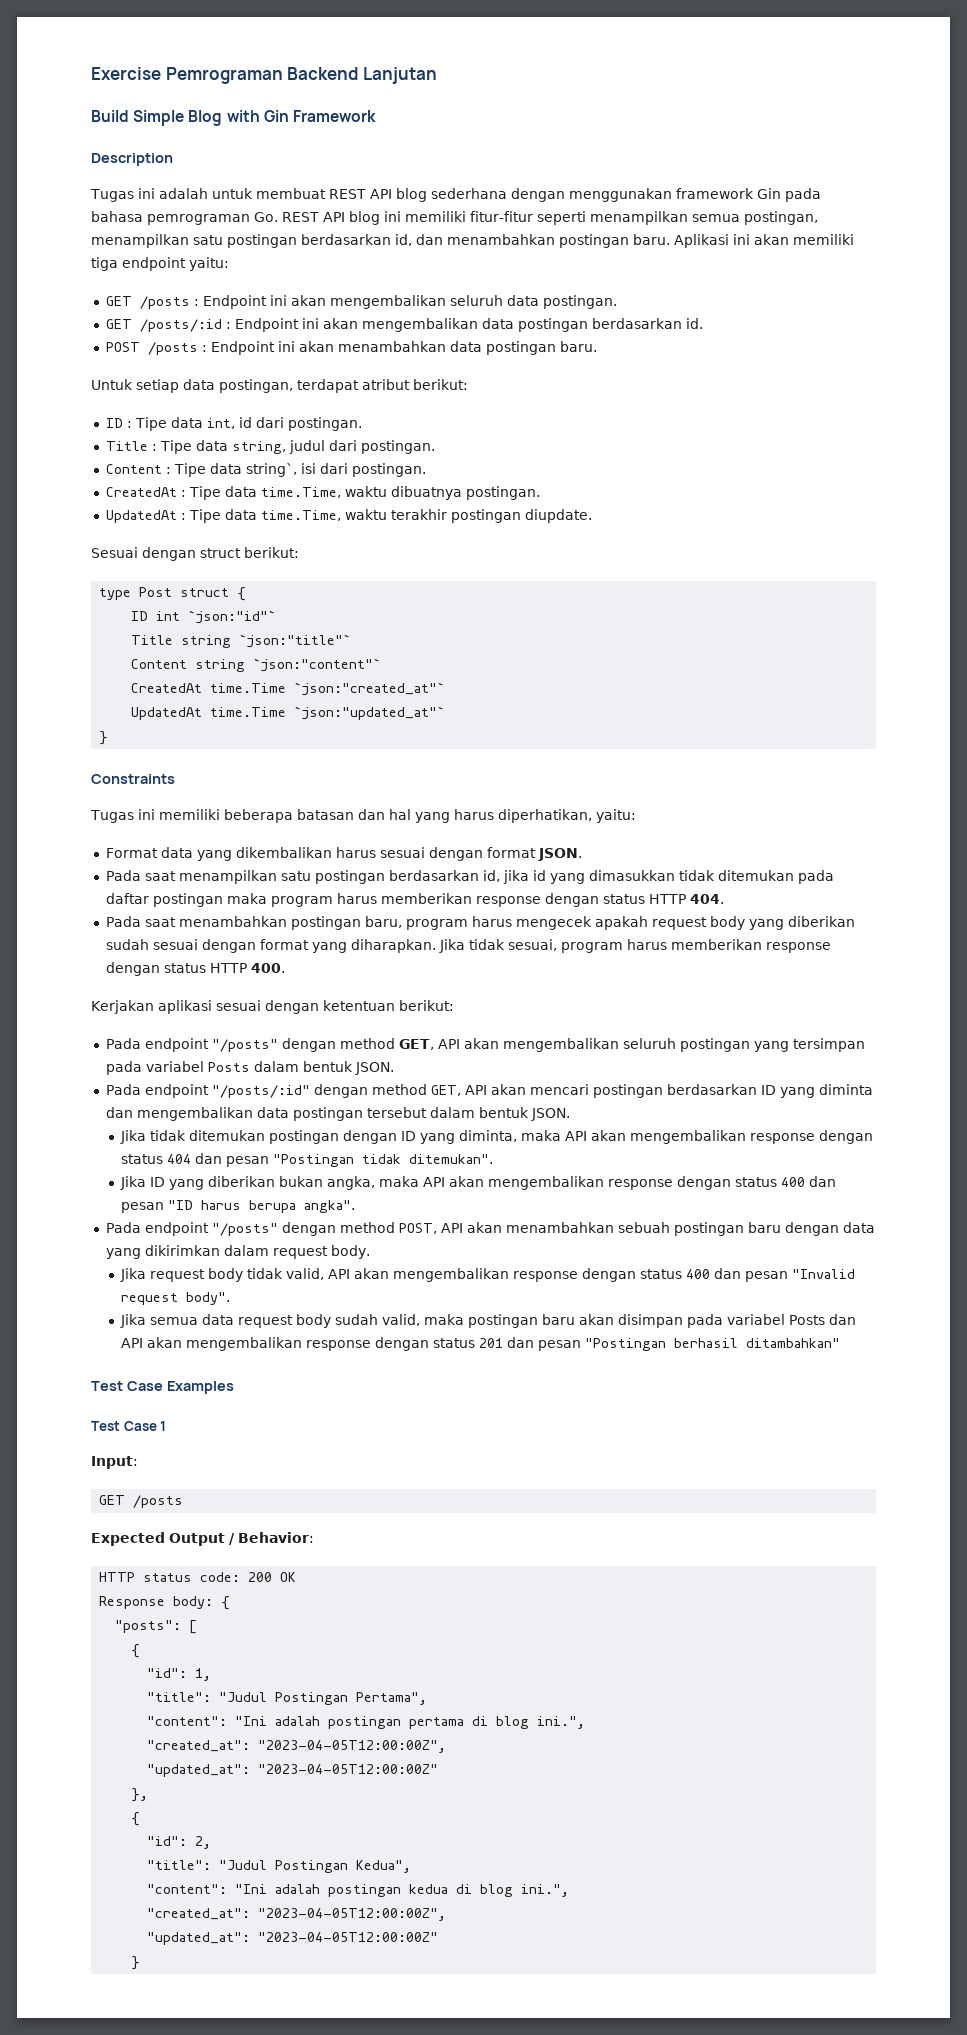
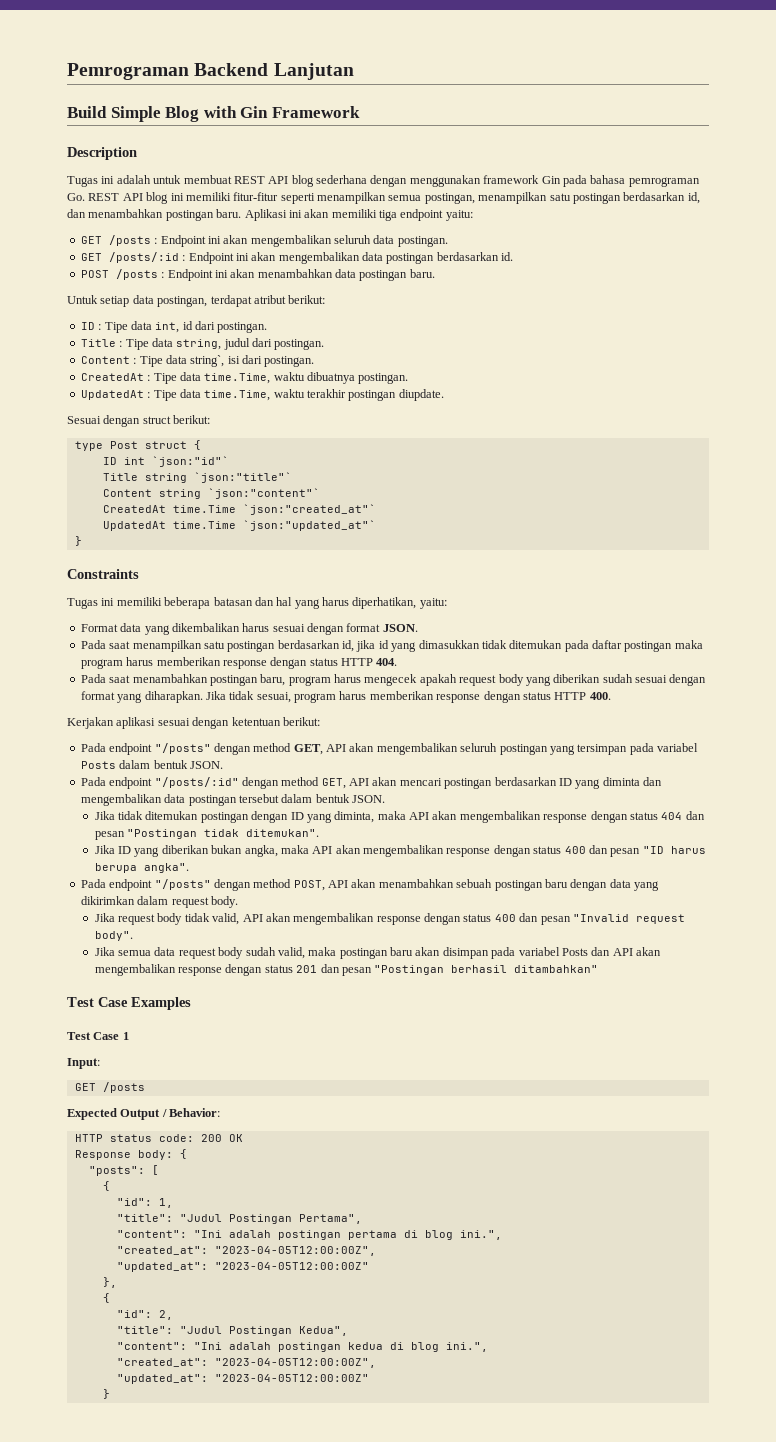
- Exercise Pemrograman Backend Lanjutan
+ Pemrograman Backend Lanjutan

